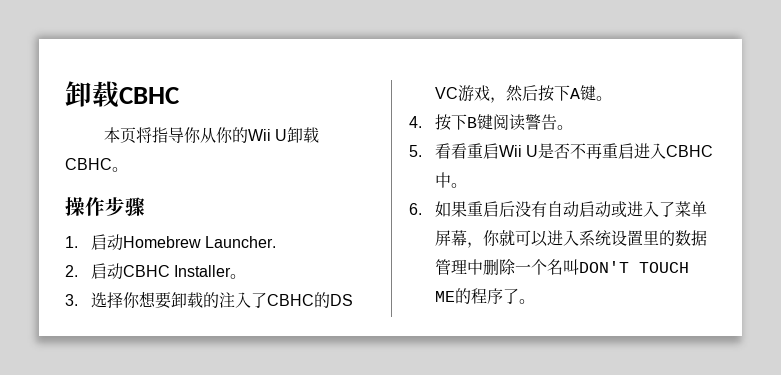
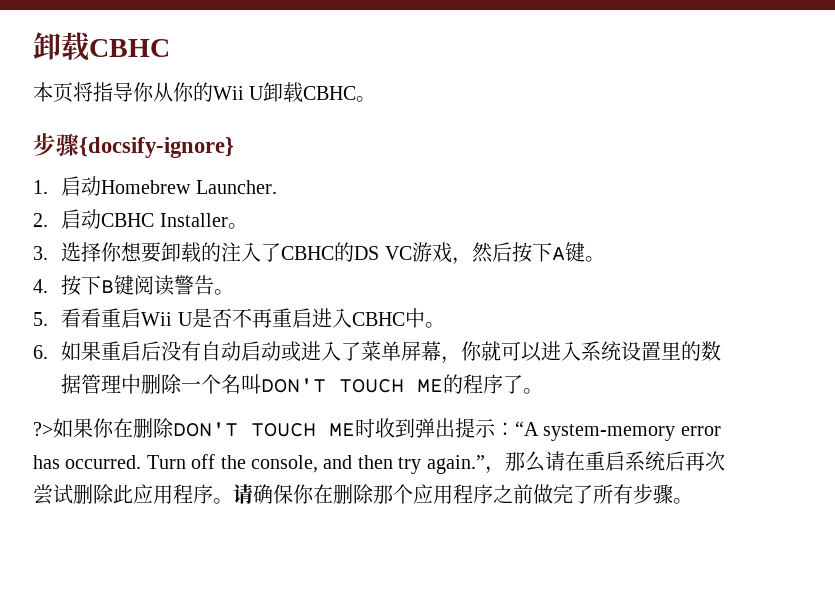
- 操作步骤
+ 步骤{docsify-ignore}
+ ?>如果你在删除DON'T TOUCH ME时收到弹出提示：“A system-memory error has occurred. Turn off the console, and then try again.”，那么请在重启系统后再次尝试删除此应用程序。请确保你在删除那个应用程序之前做完了所有步骤。

